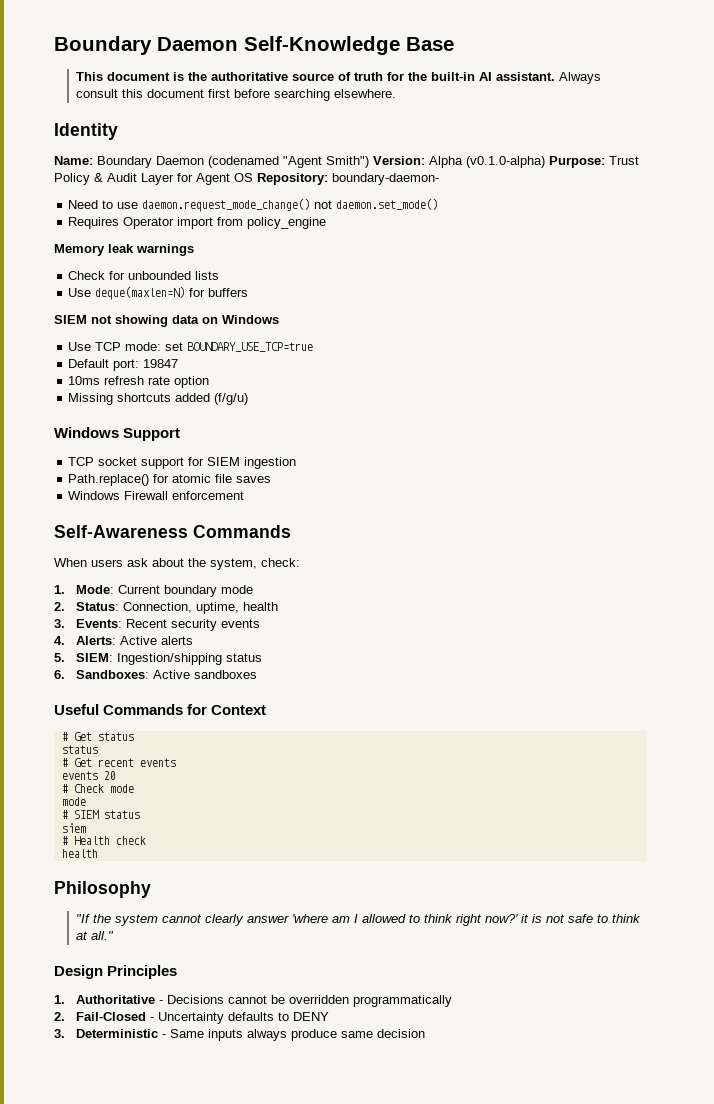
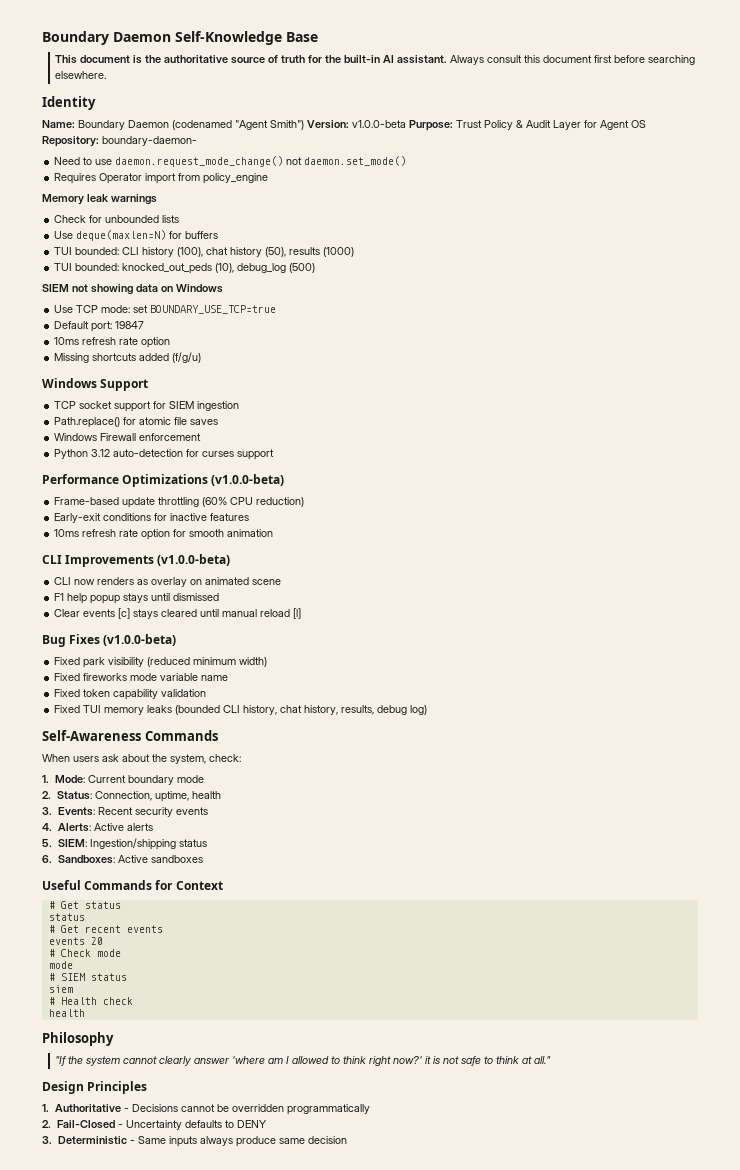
- Name: Boundary Daemon (codenamed "Agent Smith") Version: Alpha (v0.1.0-alpha) Purpose: Trust Policy & Audit Layer for Agent OS Repository: boundary-daemon-
+ Name: Boundary Daemon (codenamed "Agent Smith") Version: v1.0.0-beta Purpose: Trust Policy & Audit Layer for Agent OS Repository: boundary-daemon-
+ TUI bounded: CLI history (100), chat history (50), results (1000)
+ TUI bounded: knocked_out_peds (10), debug_log (500)
+ Python 3.12 auto-detection for curses support
+ Performance Optimizations (v1.0.0-beta)
+ Frame-based update throttling (60% CPU reduction)
+ Early-exit conditions for inactive features
+ 10ms refresh rate option for smooth animation
+ CLI Improvements (v1.0.0-beta)
+ CLI now renders as overlay on animated scene
+ F1 help popup stays until dismissed
+ Clear events [c] stays cleared until manual reload [l]
+ Bug Fixes (v1.0.0-beta)
+ Fixed park visibility (reduced minimum width)
+ Fixed fireworks mode variable name
+ Fixed token capability validation
+ Fixed TUI memory leaks (bounded CLI history, chat history, results, debug log)

